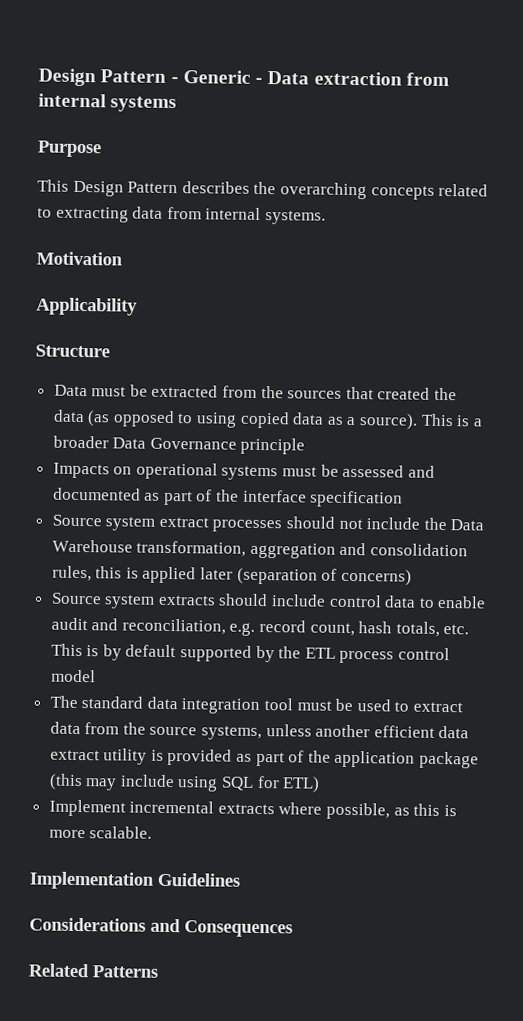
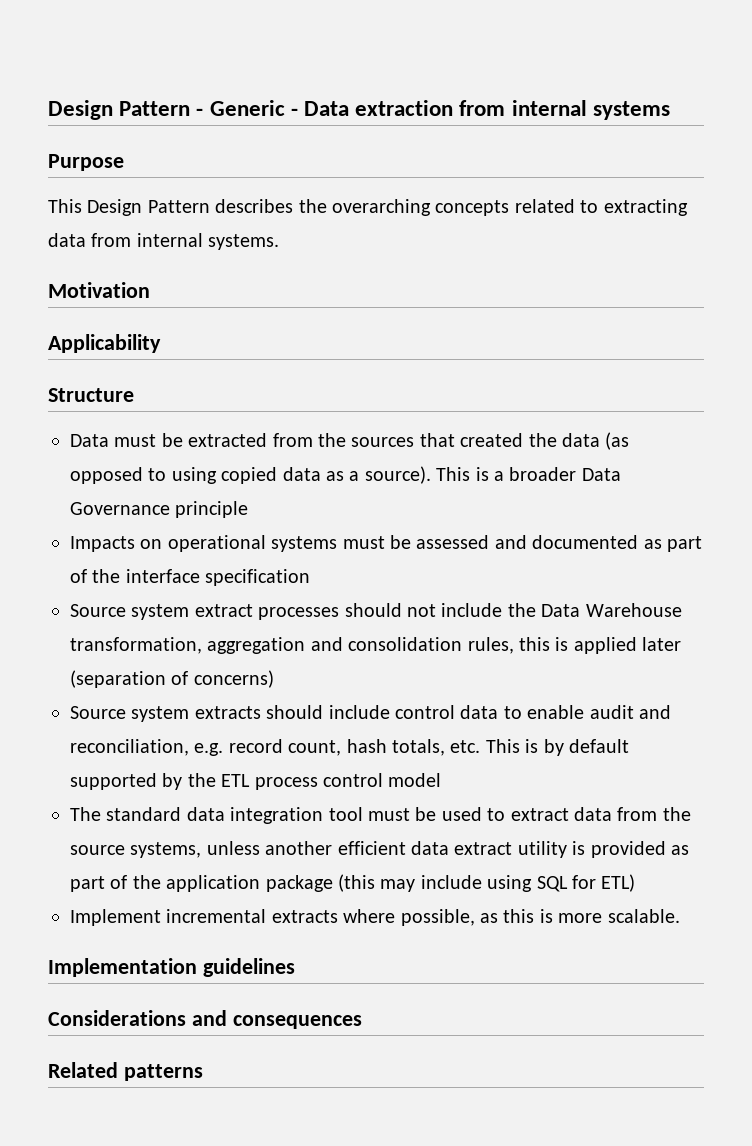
- Implementation Guidelines
+ Implementation guidelines
- Considerations and Consequences
+ Considerations and consequences
- Related Patterns
+ Related patterns

